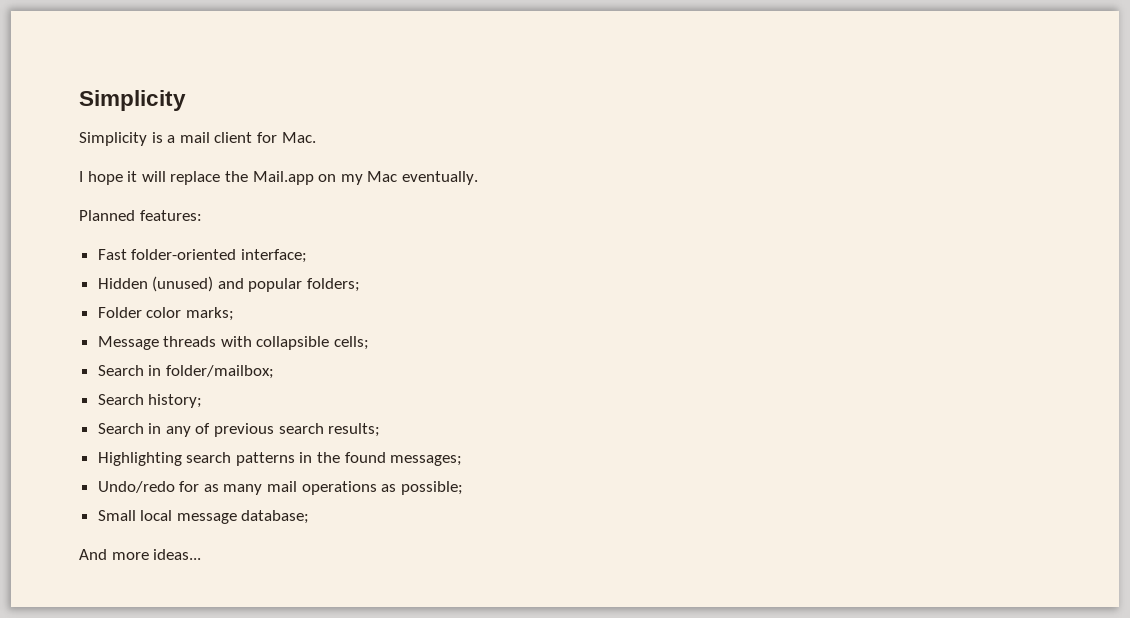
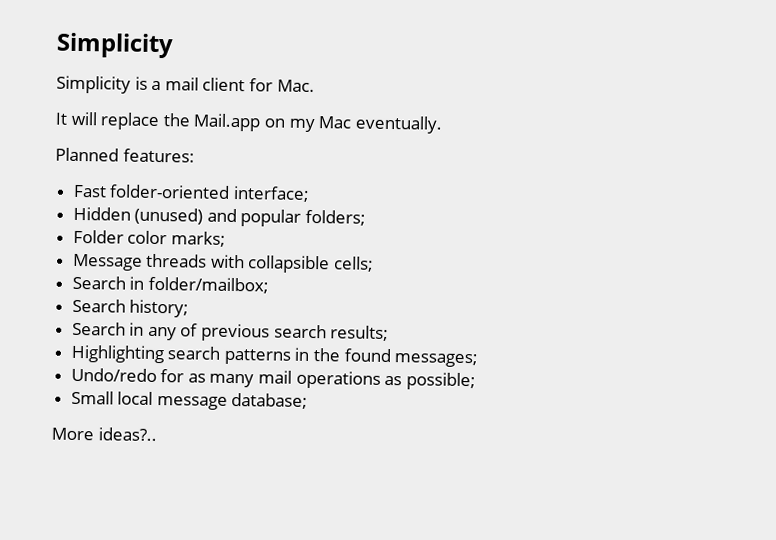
- I hope it will replace the Mail.app on my Mac eventually.
+ It will replace the Mail.app on my Mac eventually.
- And more ideas...
+ More ideas?..

